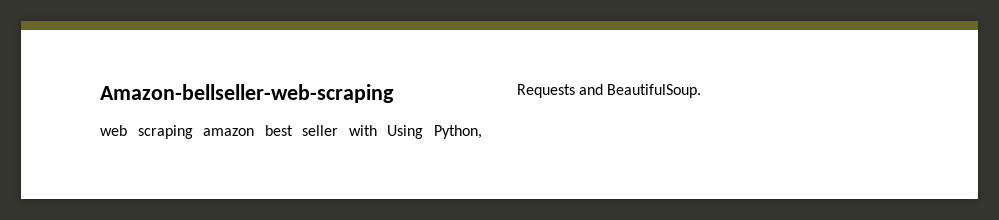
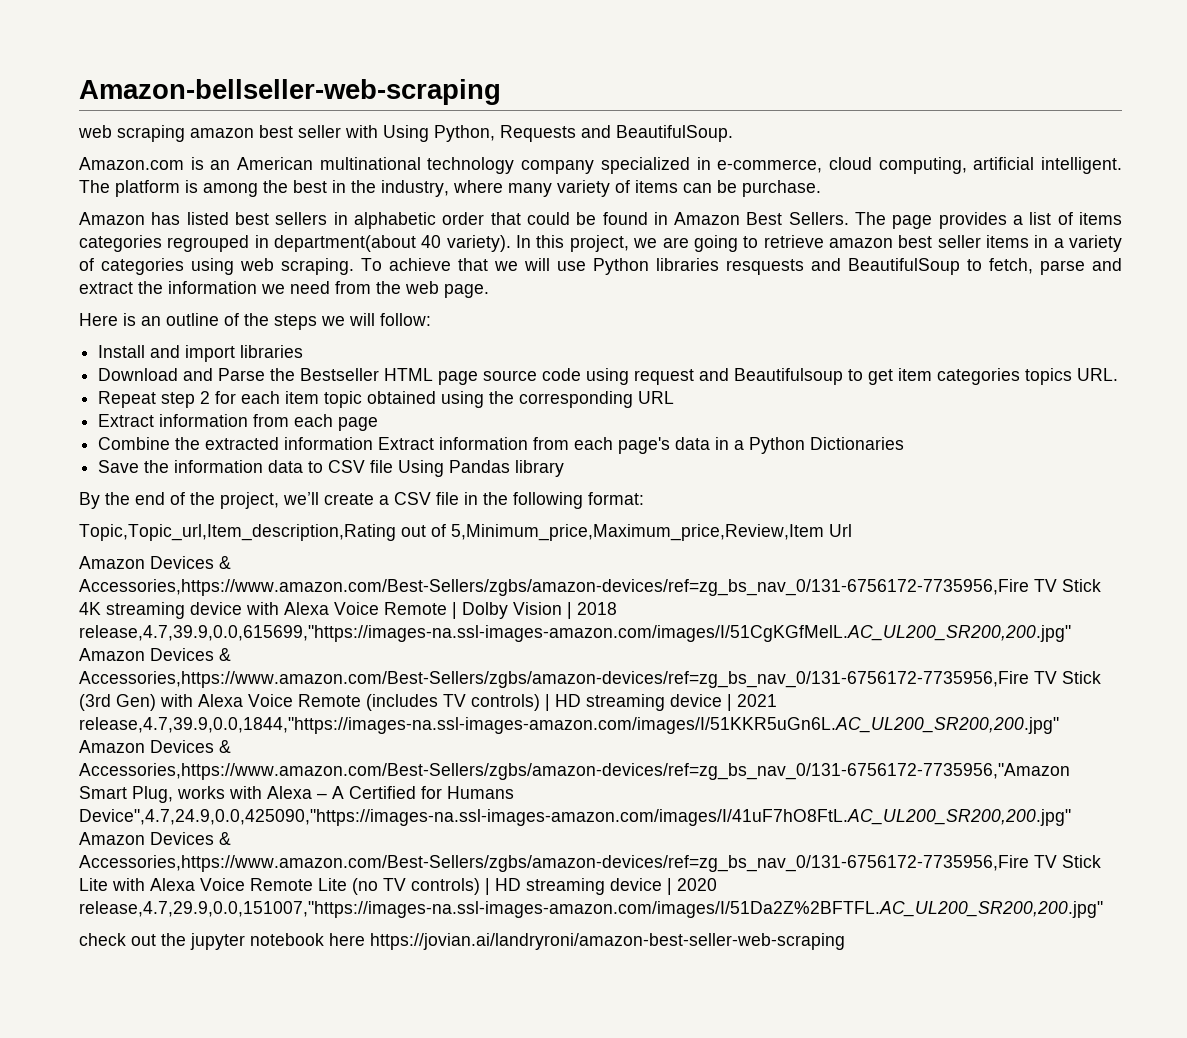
+ Amazon.com is an American multinational technology company specialized in e-commerce, cloud computing, artificial intelligent. The platform is among the best in the industry, where many variety of items can be purchase.
+ Amazon has listed best sellers in alphabetic order that could be found in Amazon Best Sellers. The page provides a list of items categories regrouped in department(about 40 variety). In this project, we are going to retrieve amazon best seller items in a variety of categories using web scraping. To achieve that we will use Python libraries resquests and BeautifulSoup to fetch, parse and extract the information we need from the web page.
+ Here is an outline of the steps we will follow:
+ Install and import libraries
+ Download and Parse the Bestseller HTML page source code using request and Beautifulsoup to get item categories topics URL.
+ Repeat step 2 for each item topic obtained using the corresponding URL
+ Extract information from each page
+ Combine the extracted information Extract information from each page's data in a Python Dictionaries
+ Save the information data to CSV file Using Pandas library
+ By the end of the project, we’ll create a CSV file in the following format:
+ Topic,Topic_url,Item_description,Rating out of 5,Minimum_price,Maximum_price,Review,Item Url
+ Amazon Devices & Accessories,https://www.amazon.com/Best-Sellers/zgbs/amazon-devices/ref=zg_bs_nav_0/131-6756172-7735956,Fire TV Stick 4K streaming device with Alexa Voice Remote | Dolby Vision | 2018 release,4.7,39.9,0.0,615699,"https://images-na.ssl-images-amazon.com/images/I/51CgKGfMelL.AC_UL200_SR200,200.jpg" Amazon Devices & Accessories,https://www.amazon.com/Best-Sellers/zgbs/amazon-devices/ref=zg_bs_nav_0/131-6756172-7735956,Fire TV Stick (3rd Gen) with Alexa Voice Remote (includes TV controls) | HD streaming device | 2021 release,4.7,39.9,0.0,1844,"https://images-na.ssl-images-amazon.com/images/I/51KKR5uGn6L.AC_UL200_SR200,200.jpg" Amazon Devices & Accessories,https://www.amazon.com/Best-Sellers/zgbs/amazon-devices/ref=zg_bs_nav_0/131-6756172-7735956,"Amazon Smart Plug, works with Alexa – A Certified for Humans Device",4.7,24.9,0.0,425090,"https://images-na.ssl-images-amazon.com/images/I/41uF7hO8FtL.AC_UL200_SR200,200.jpg" Amazon Devices & Accessories,https://www.amazon.com/Best-Sellers/zgbs/amazon-devices/ref=zg_bs_nav_0/131-6756172-7735956,Fire TV Stick Lite with Alexa Voice Remote Lite (no TV controls) | HD streaming device | 2020 release,4.7,29.9,0.0,151007,"https://images-na.ssl-images-amazon.com/images/I/51Da2Z%2BFTFL.AC_UL200_SR200,200.jpg"
+ check out the jupyter notebook here https://jovian.ai/landryroni/amazon-best-seller-web-scraping

